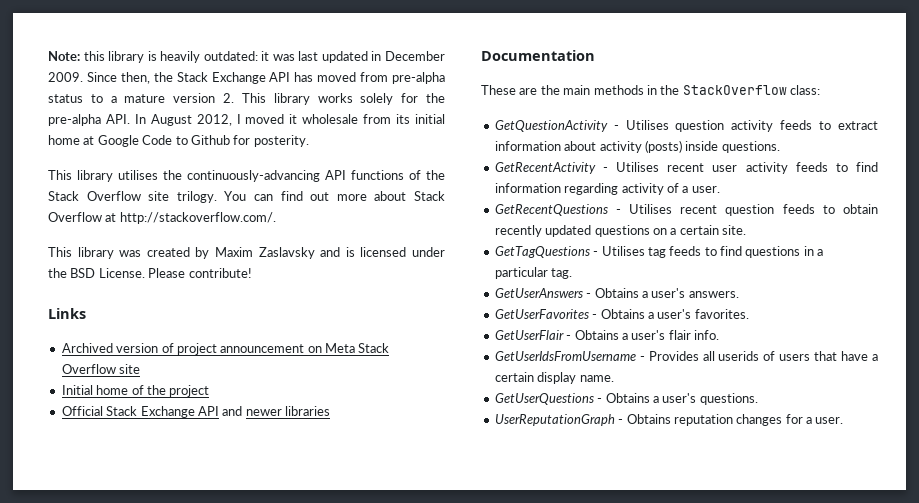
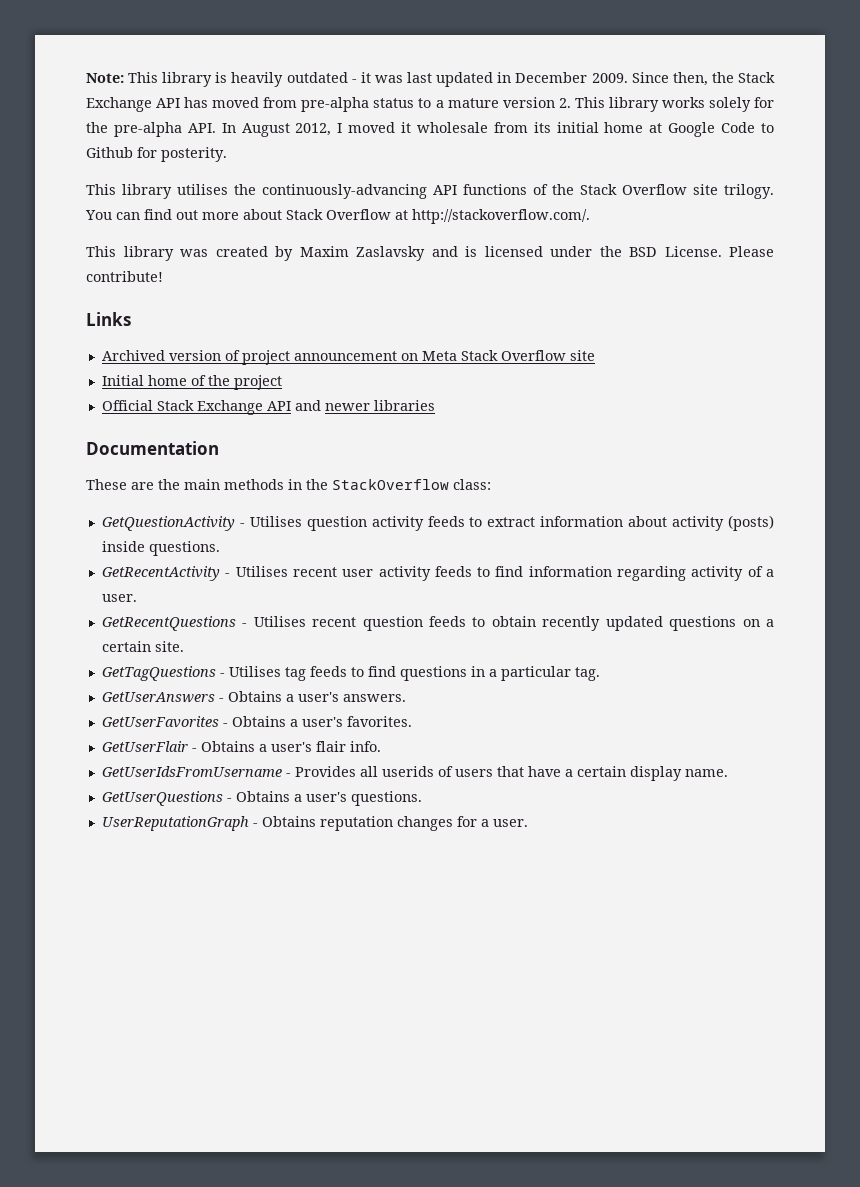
- Note: this library is heavily outdated: it was last updated in December 2009.
+ Note: This library is heavily outdated - it was last updated in December 2009.

